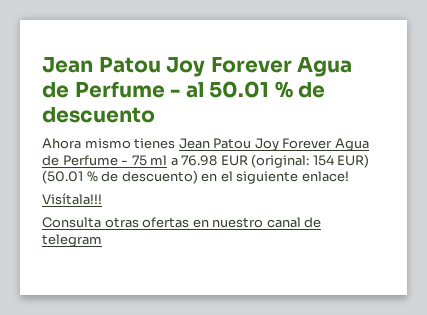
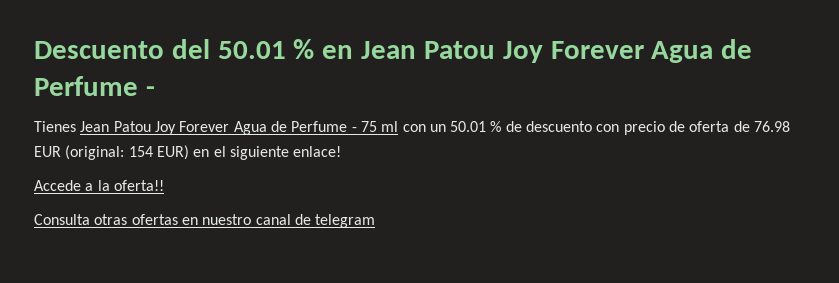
- Jean Patou Joy Forever Agua de Perfume - al 50.01 % de descuento
- Ahora mismo tienes Jean Patou Joy Forever Agua de Perfume - 75 ml a 76.98 EUR (original: 154 EUR) (50.01 % de descuento) en el siguiente enlace!
+ Descuento del 50.01 % en Jean Patou Joy Forever Agua de Perfume -
+ Tienes Jean Patou Joy Forever Agua de Perfume - 75 ml con un 50.01 % de descuento con precio de oferta de 76.98 EUR (original: 154 EUR) en el siguiente enlace!
- Visítala!!!
+ Accede a la oferta!!

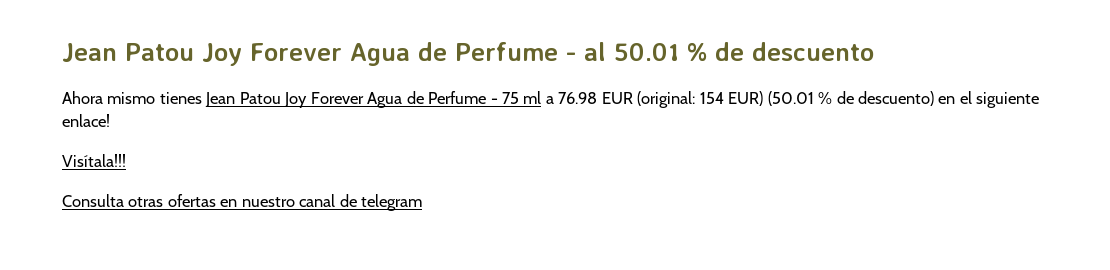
- Descuento del 50.01 % en Jean Patou Joy Forever Agua de Perfume -
- Tienes Jean Patou Joy Forever Agua de Perfume - 75 ml con un 50.01 % de descuento con precio de oferta de 76.98 EUR (original: 154 EUR) en el siguiente enlace!
+ Jean Patou Joy Forever Agua de Perfume - al 50.01 % de descuento
+ Ahora mismo tienes Jean Patou Joy Forever Agua de Perfume - 75 ml a 76.98 EUR (original: 154 EUR) (50.01 % de descuento) en el siguiente enlace!
- Accede a la oferta!!
+ Visítala!!!

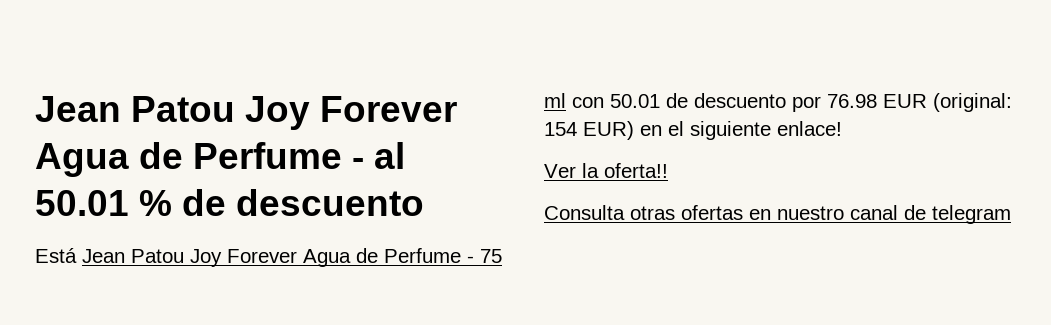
- Ahora mismo tienes Jean Patou Joy Forever Agua de Perfume - 75 ml a 76.98 EUR (original: 154 EUR) (50.01 % de descuento) en el siguiente enlace!
+ Está Jean Patou Joy Forever Agua de Perfume - 75 ml con 50.01 de descuento por 76.98 EUR (original: 154 EUR) en el siguiente enlace!
- Visítala!!!
+ Ver la oferta!!

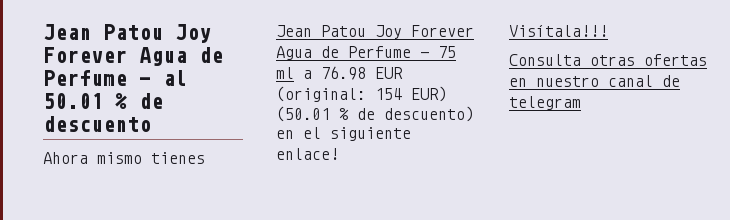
- Está Jean Patou Joy Forever Agua de Perfume - 75 ml con 50.01 de descuento por 76.98 EUR (original: 154 EUR) en el siguiente enlace!
+ Ahora mismo tienes Jean Patou Joy Forever Agua de Perfume - 75 ml a 76.98 EUR (original: 154 EUR) (50.01 % de descuento) en el siguiente enlace!
- Ver la oferta!!
+ Visítala!!!

